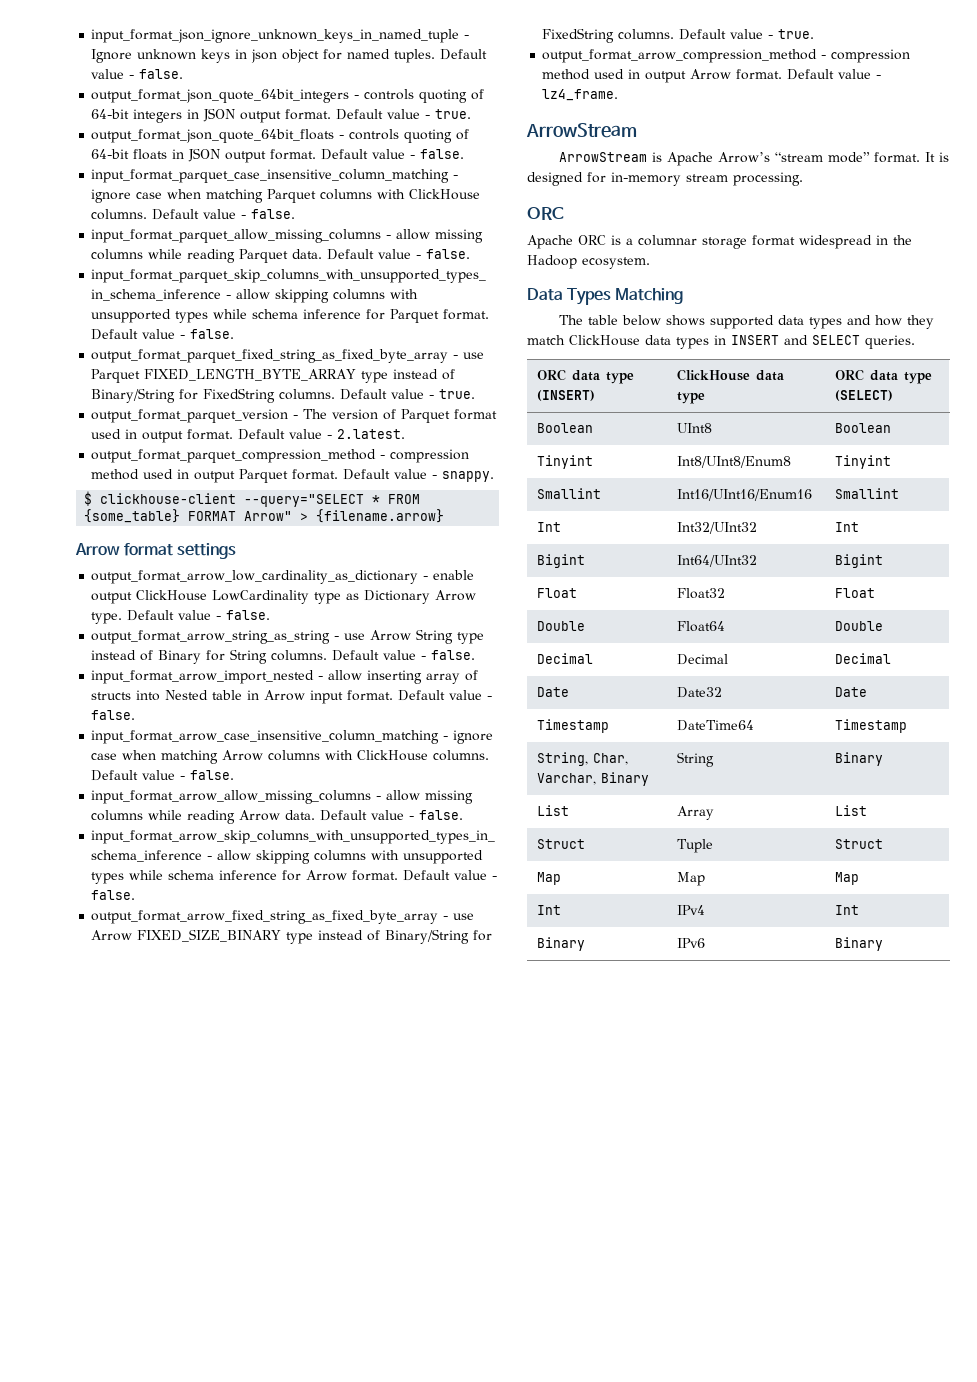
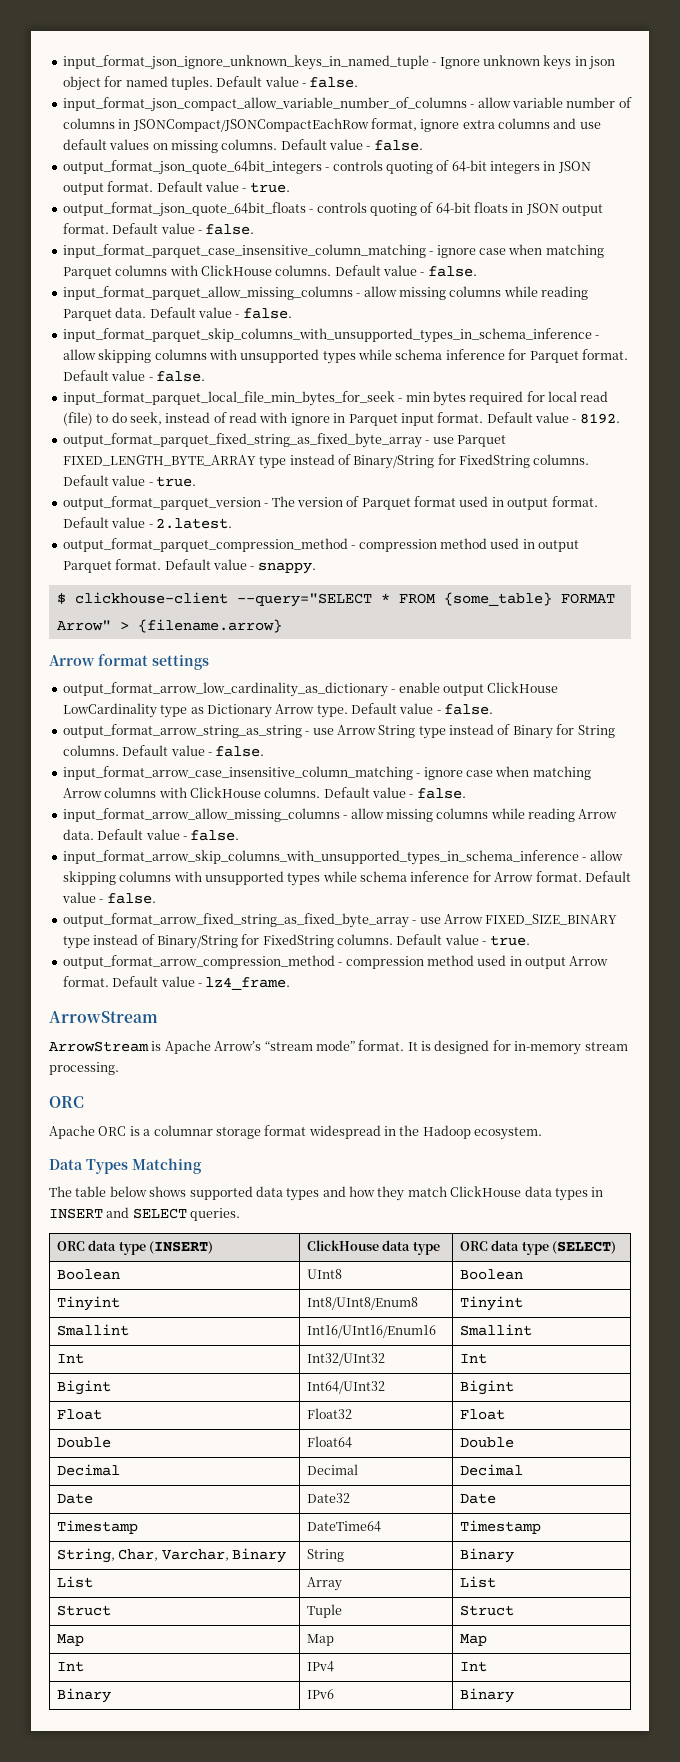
+ input_format_json_compact_allow_variable_number_of_columns - allow variable number of columns in JSONCompact/JSONCompactEachRow format, ignore extra columns and use default values on missing columns. Default value - false.
+ input_format_parquet_local_file_min_bytes_for_seek - min bytes required for local read (file) to do seek, instead of read with ignore in Parquet input format. Default value - 8192.
- input_format_arrow_import_nested - allow inserting array of structs into Nested table in Arrow input format. Default value - false.

